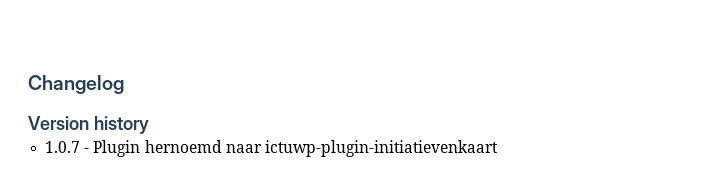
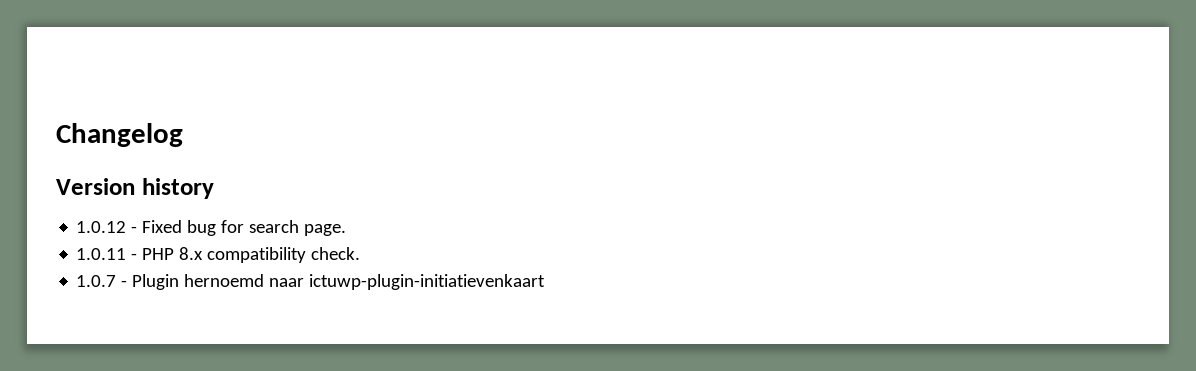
+ 1.0.12 - Fixed bug for search page.
+ 1.0.11 - PHP 8.x compatibility check.

